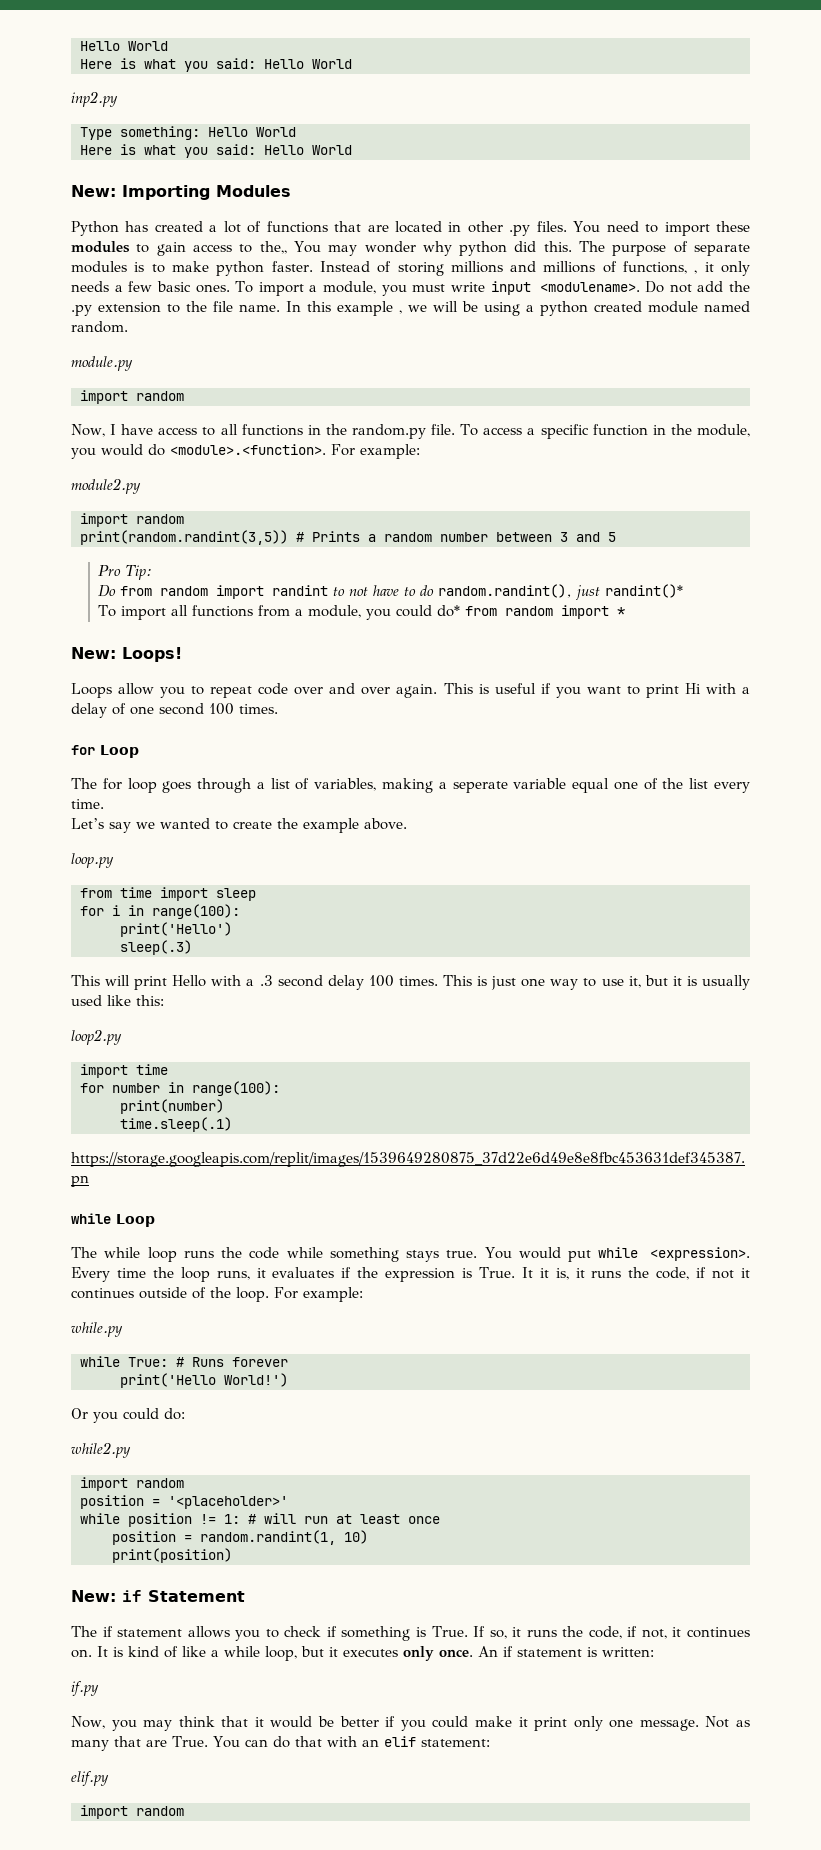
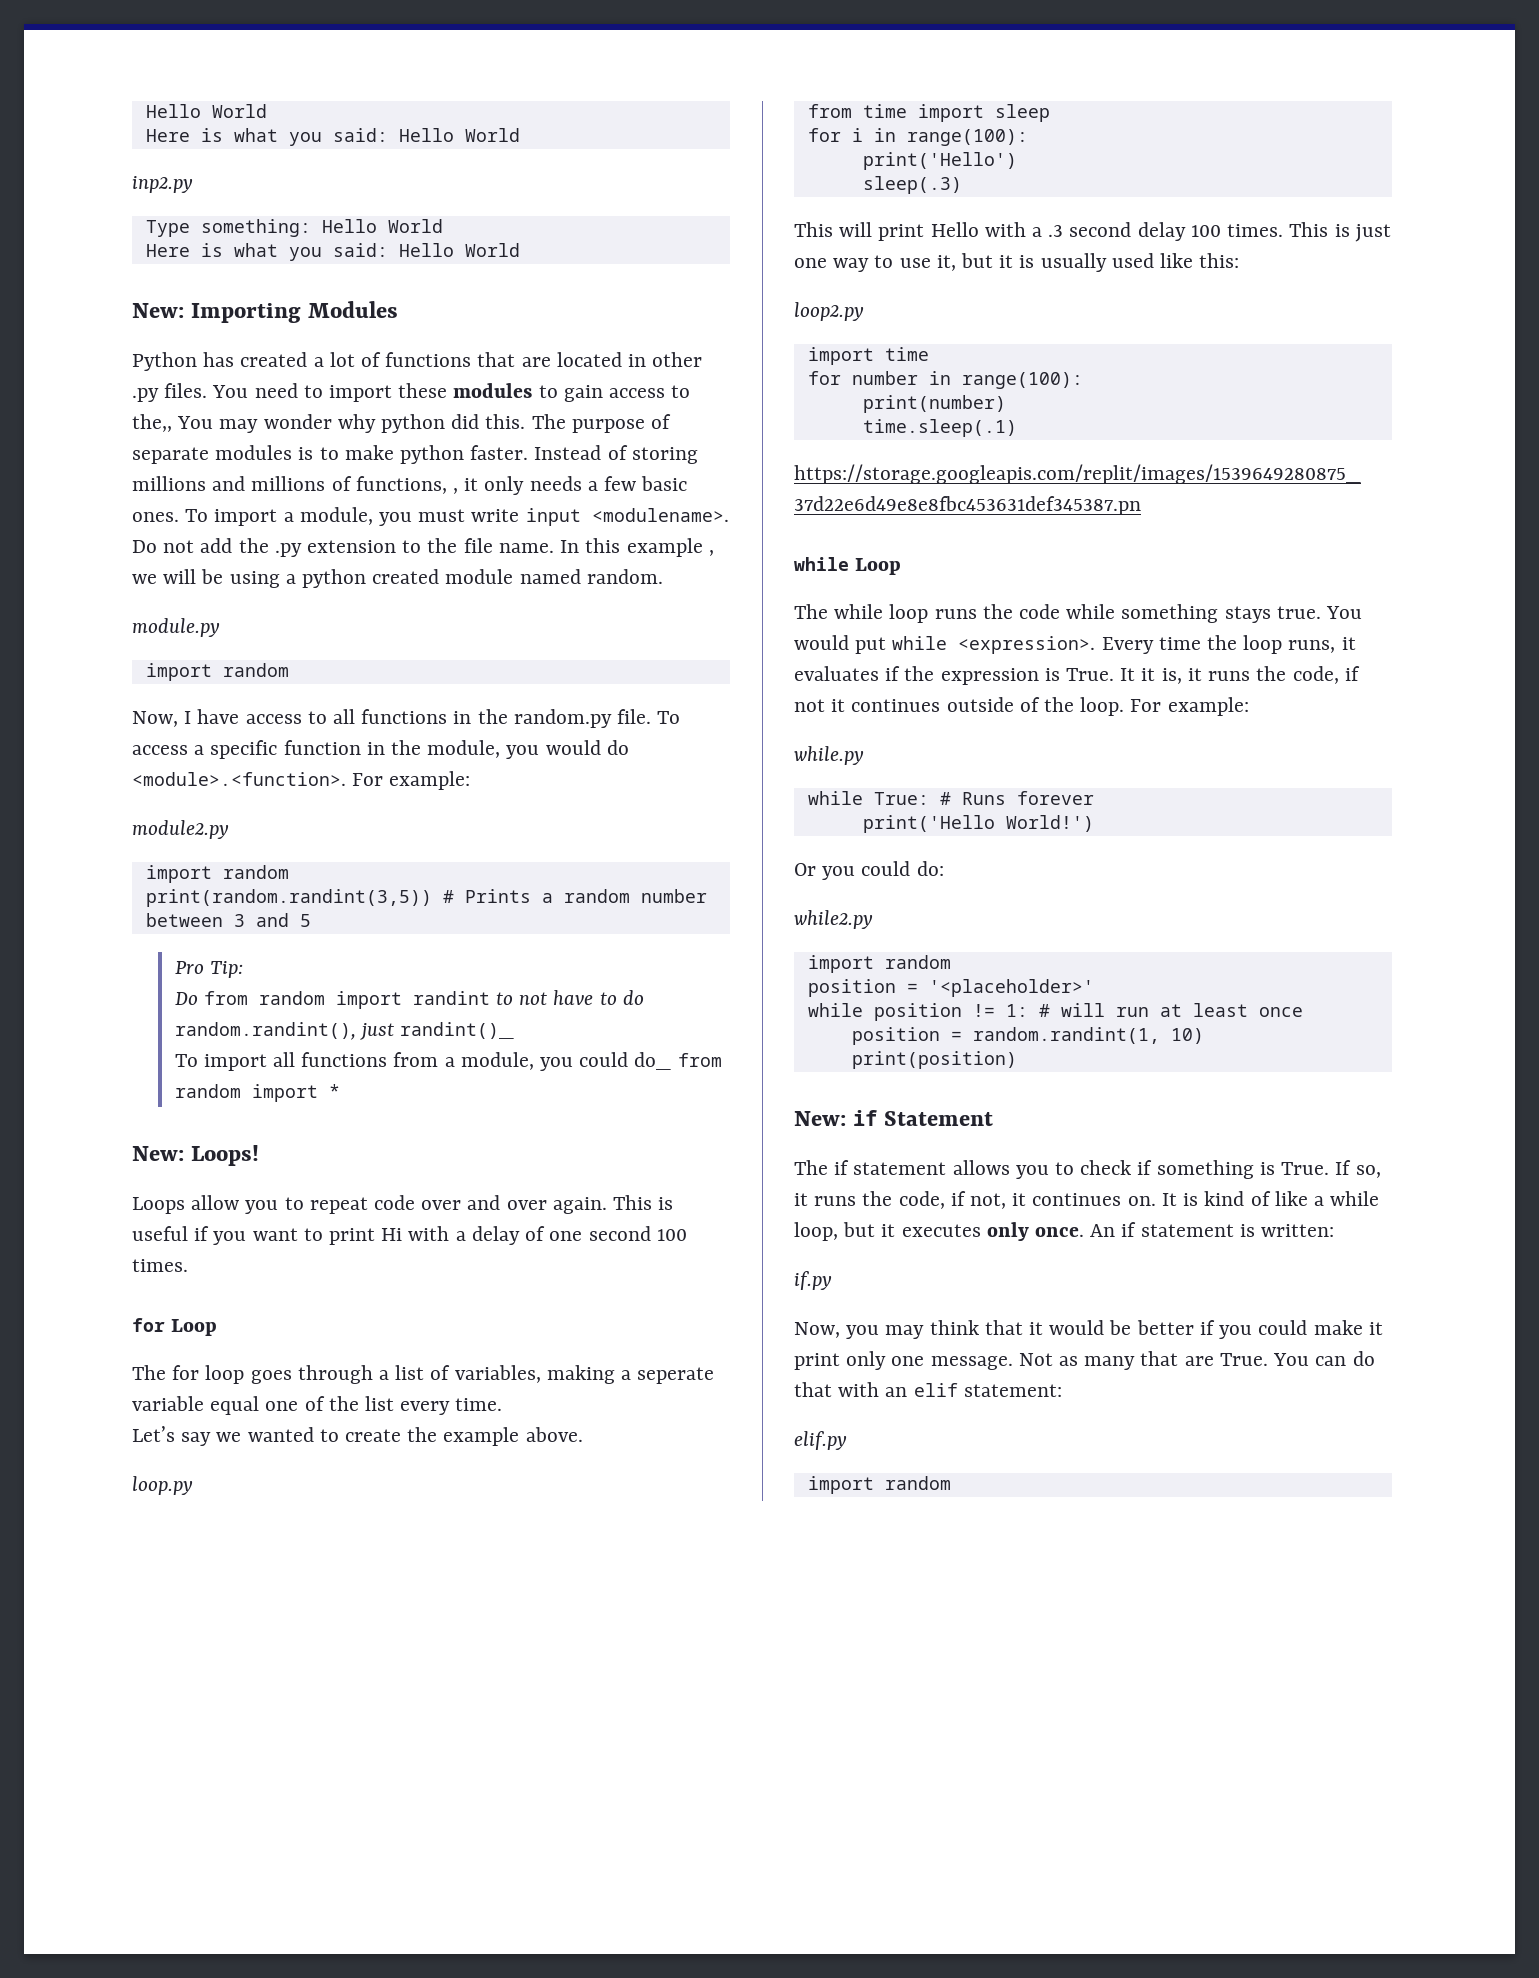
- Do from random import randint to not have to do random.randint(), just randint()*
+ Do from random import randint to not have to do random.randint(), just randint()_
- To import all functions from a module, you could do* from random import *
+ To import all functions from a module, you could do_ from random import *

